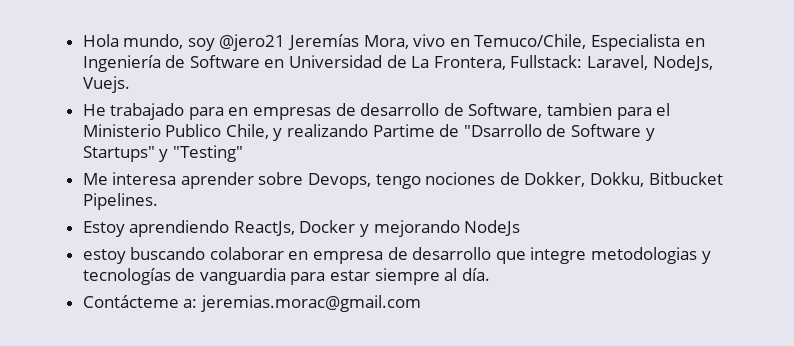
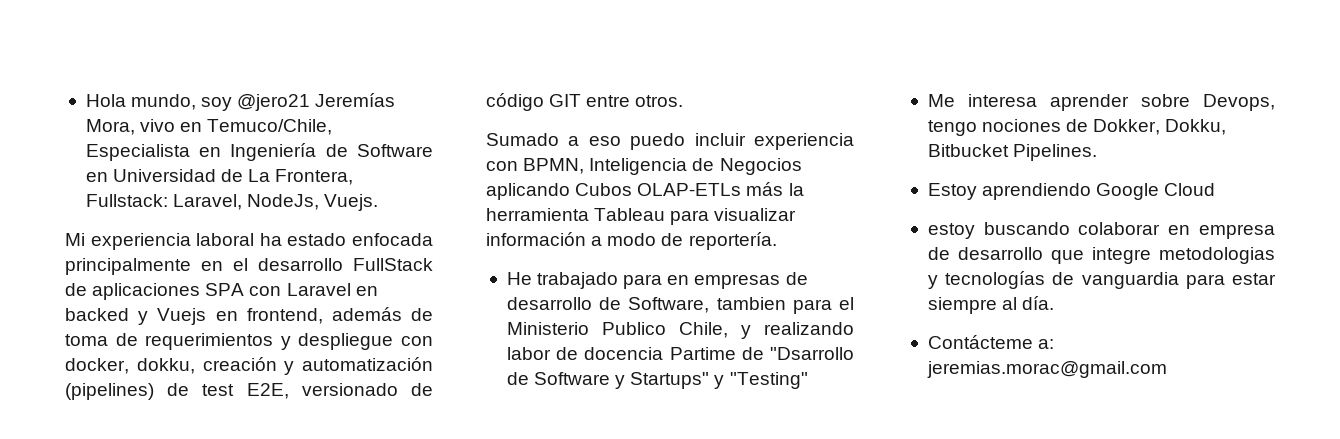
+ Mi experiencia laboral ha estado enfocada principalmente en el desarrollo FullStack de aplicaciones SPA con Laravel en backed y Vuejs en frontend, además de toma de requerimientos y despliegue con docker, dokku, creación y automatización (pipelines) de test E2E, versionado de código GIT entre otros.
+ Sumado a eso puedo incluir experiencia con BPMN, Inteligencia de Negocios aplicando Cubos OLAP-ETLs más la herramienta Tableau para visualizar información a modo de reportería.
- He trabajado para en empresas de desarrollo de Software, tambien para el Ministerio Publico Chile, y realizando Partime de "Dsarrollo de Software y Startups" y "Testing"
+ He trabajado para en empresas de desarrollo de Software, tambien para el Ministerio Publico Chile, y realizando labor de docencia Partime de "Dsarrollo de Software y Startups" y "Testing"
- Estoy aprendiendo ReactJs, Docker y mejorando NodeJs
+ Estoy aprendiendo Google Cloud

